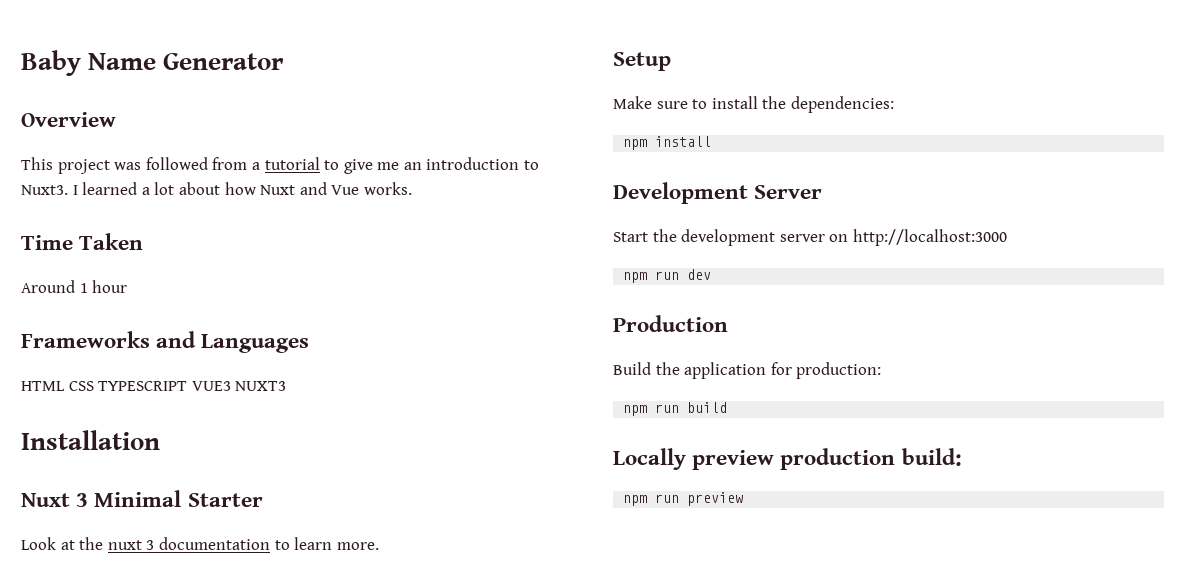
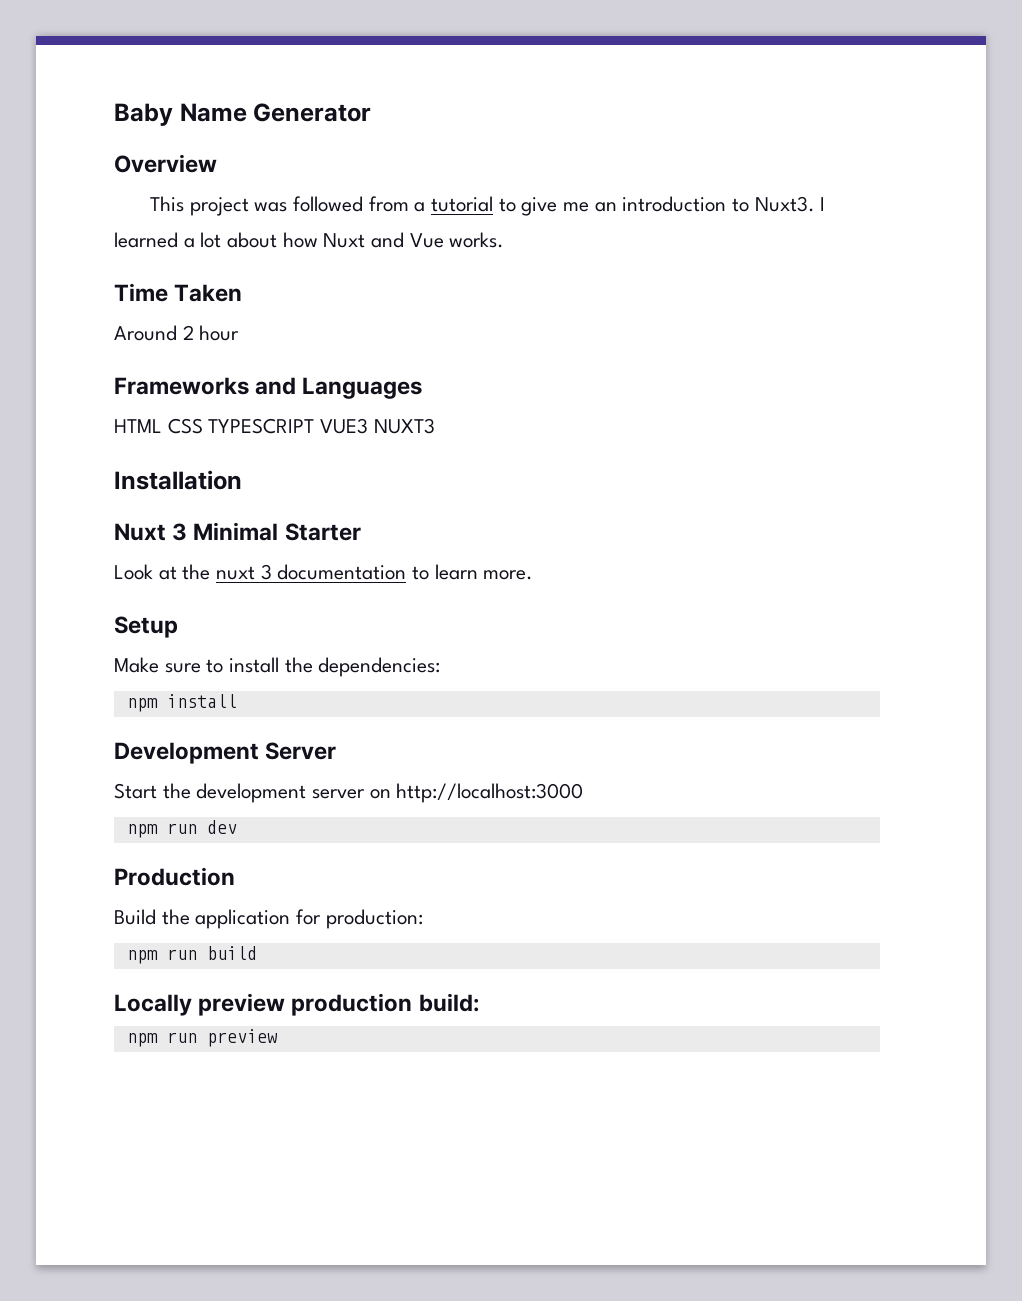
- Around 1 hour
+ Around 2 hour

